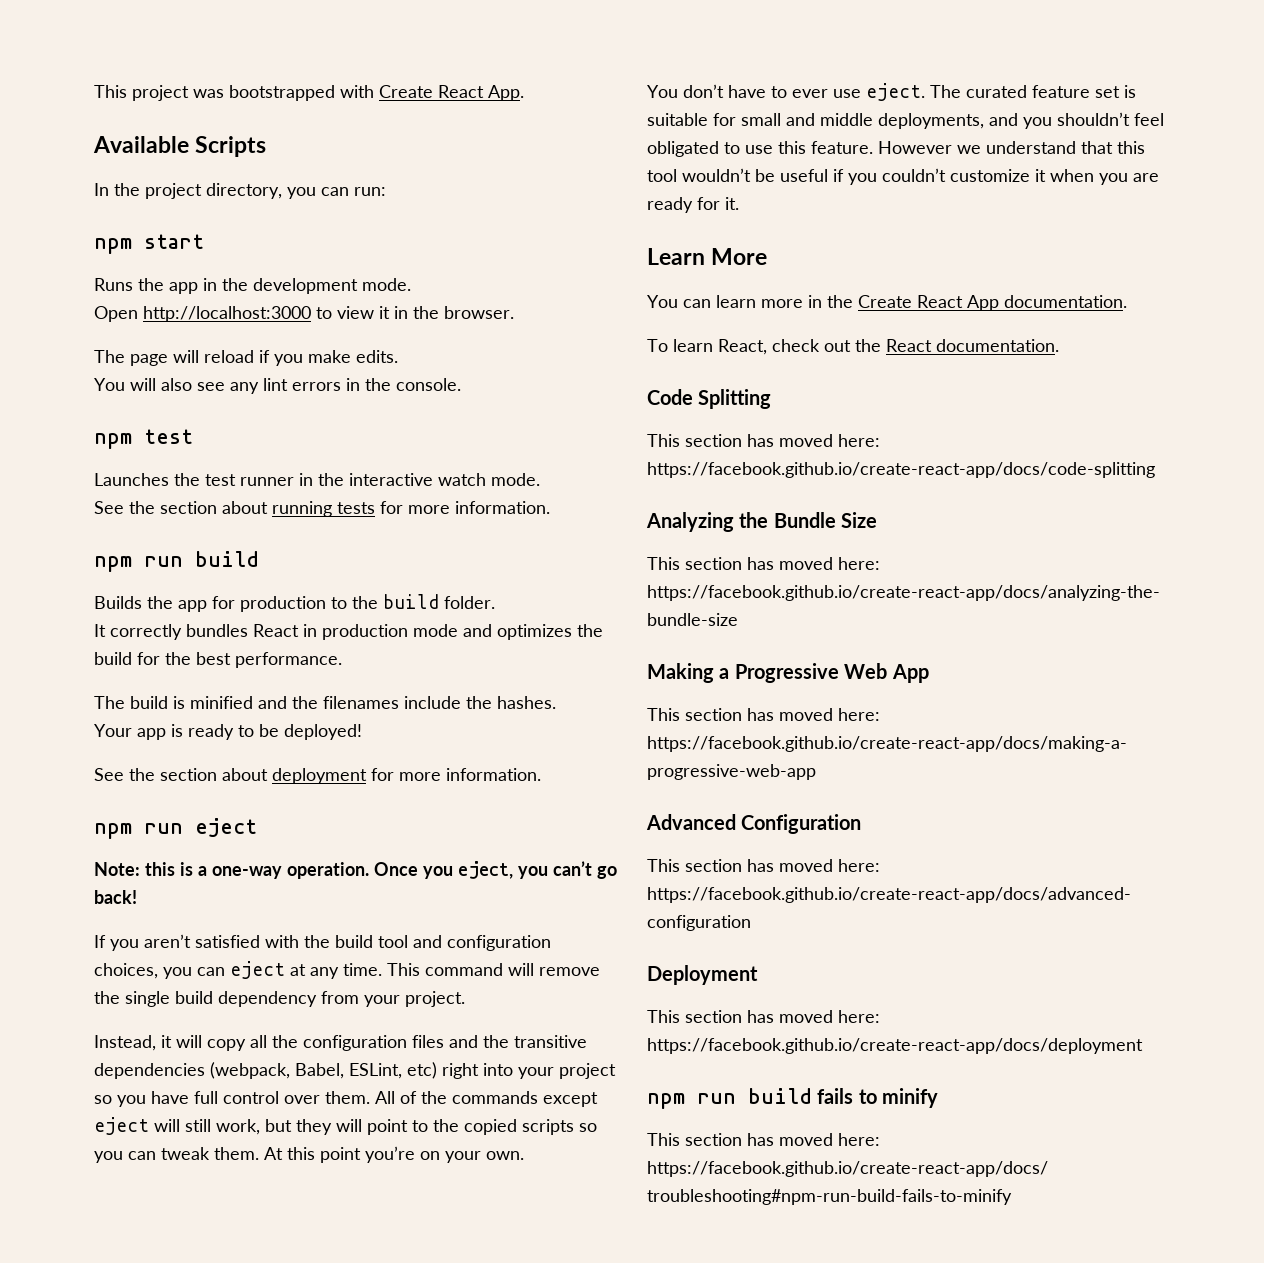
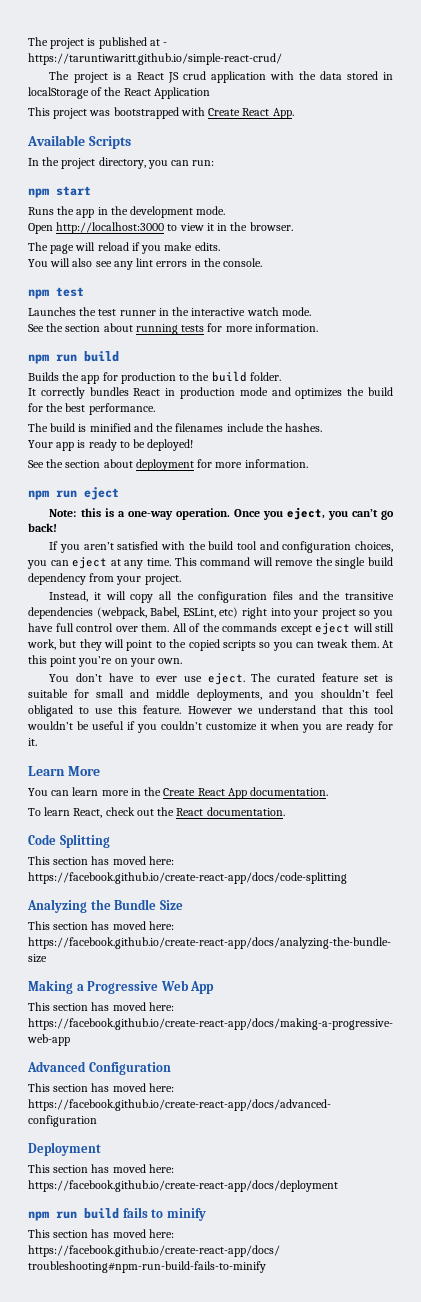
+ The project is published at - https://taruntiwaritt.github.io/simple-react-crud/
+ The project is a React JS crud application with the data stored in localStorage of the React Application

